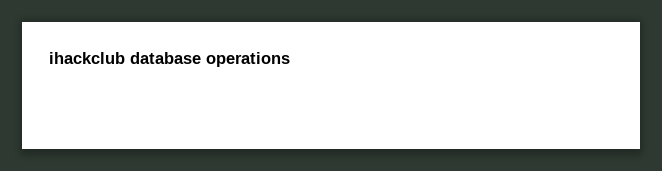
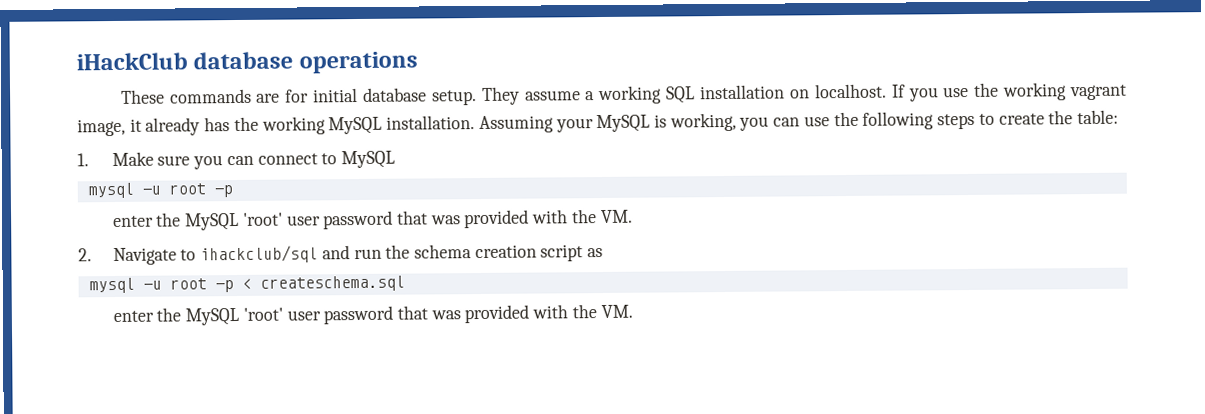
- ihackclub database operations
+ iHackClub database operations
+ These commands are for initial database setup. They assume a working SQL installation on localhost. If you use the working vagrant image, it already has the working MySQL installation. Assuming your MySQL is working, you can use the following steps to create the table:
+ 1. Make sure you can connect to MySQL
+ mysql -u root -p
+ enter the MySQL 'root' user password that was provided with the VM.
+ 2. Navigate to ihackclub/sql and run the schema creation script as
+ mysql -u root -p < createschema.sql
+ enter the MySQL 'root' user password that was provided with the VM.

